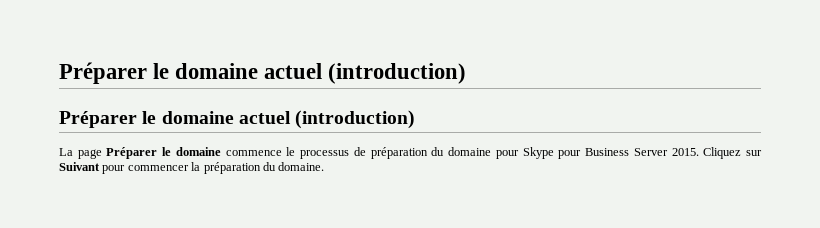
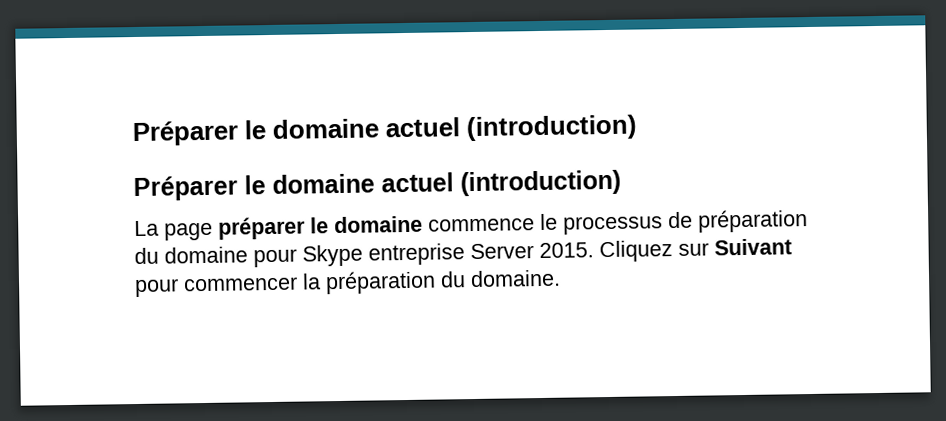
- La page Préparer le domaine commence le processus de préparation du domaine pour Skype pour Business Server 2015.
+ La page préparer le domaine commence le processus de préparation du domaine pour Skype entreprise Server 2015.

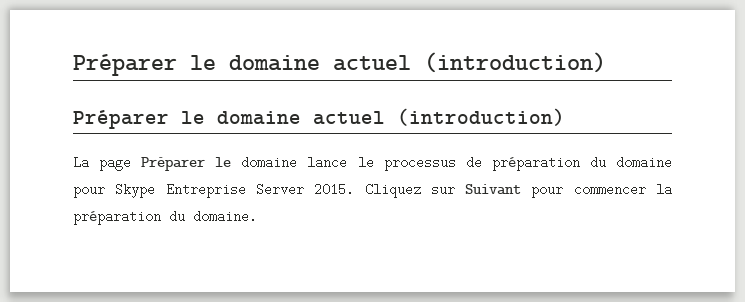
- La page préparer le domaine commence le processus de préparation du domaine pour Skype entreprise Server 2015.
+ La page Préparer le domaine lance le processus de préparation du domaine pour Skype Entreprise Server 2015.

